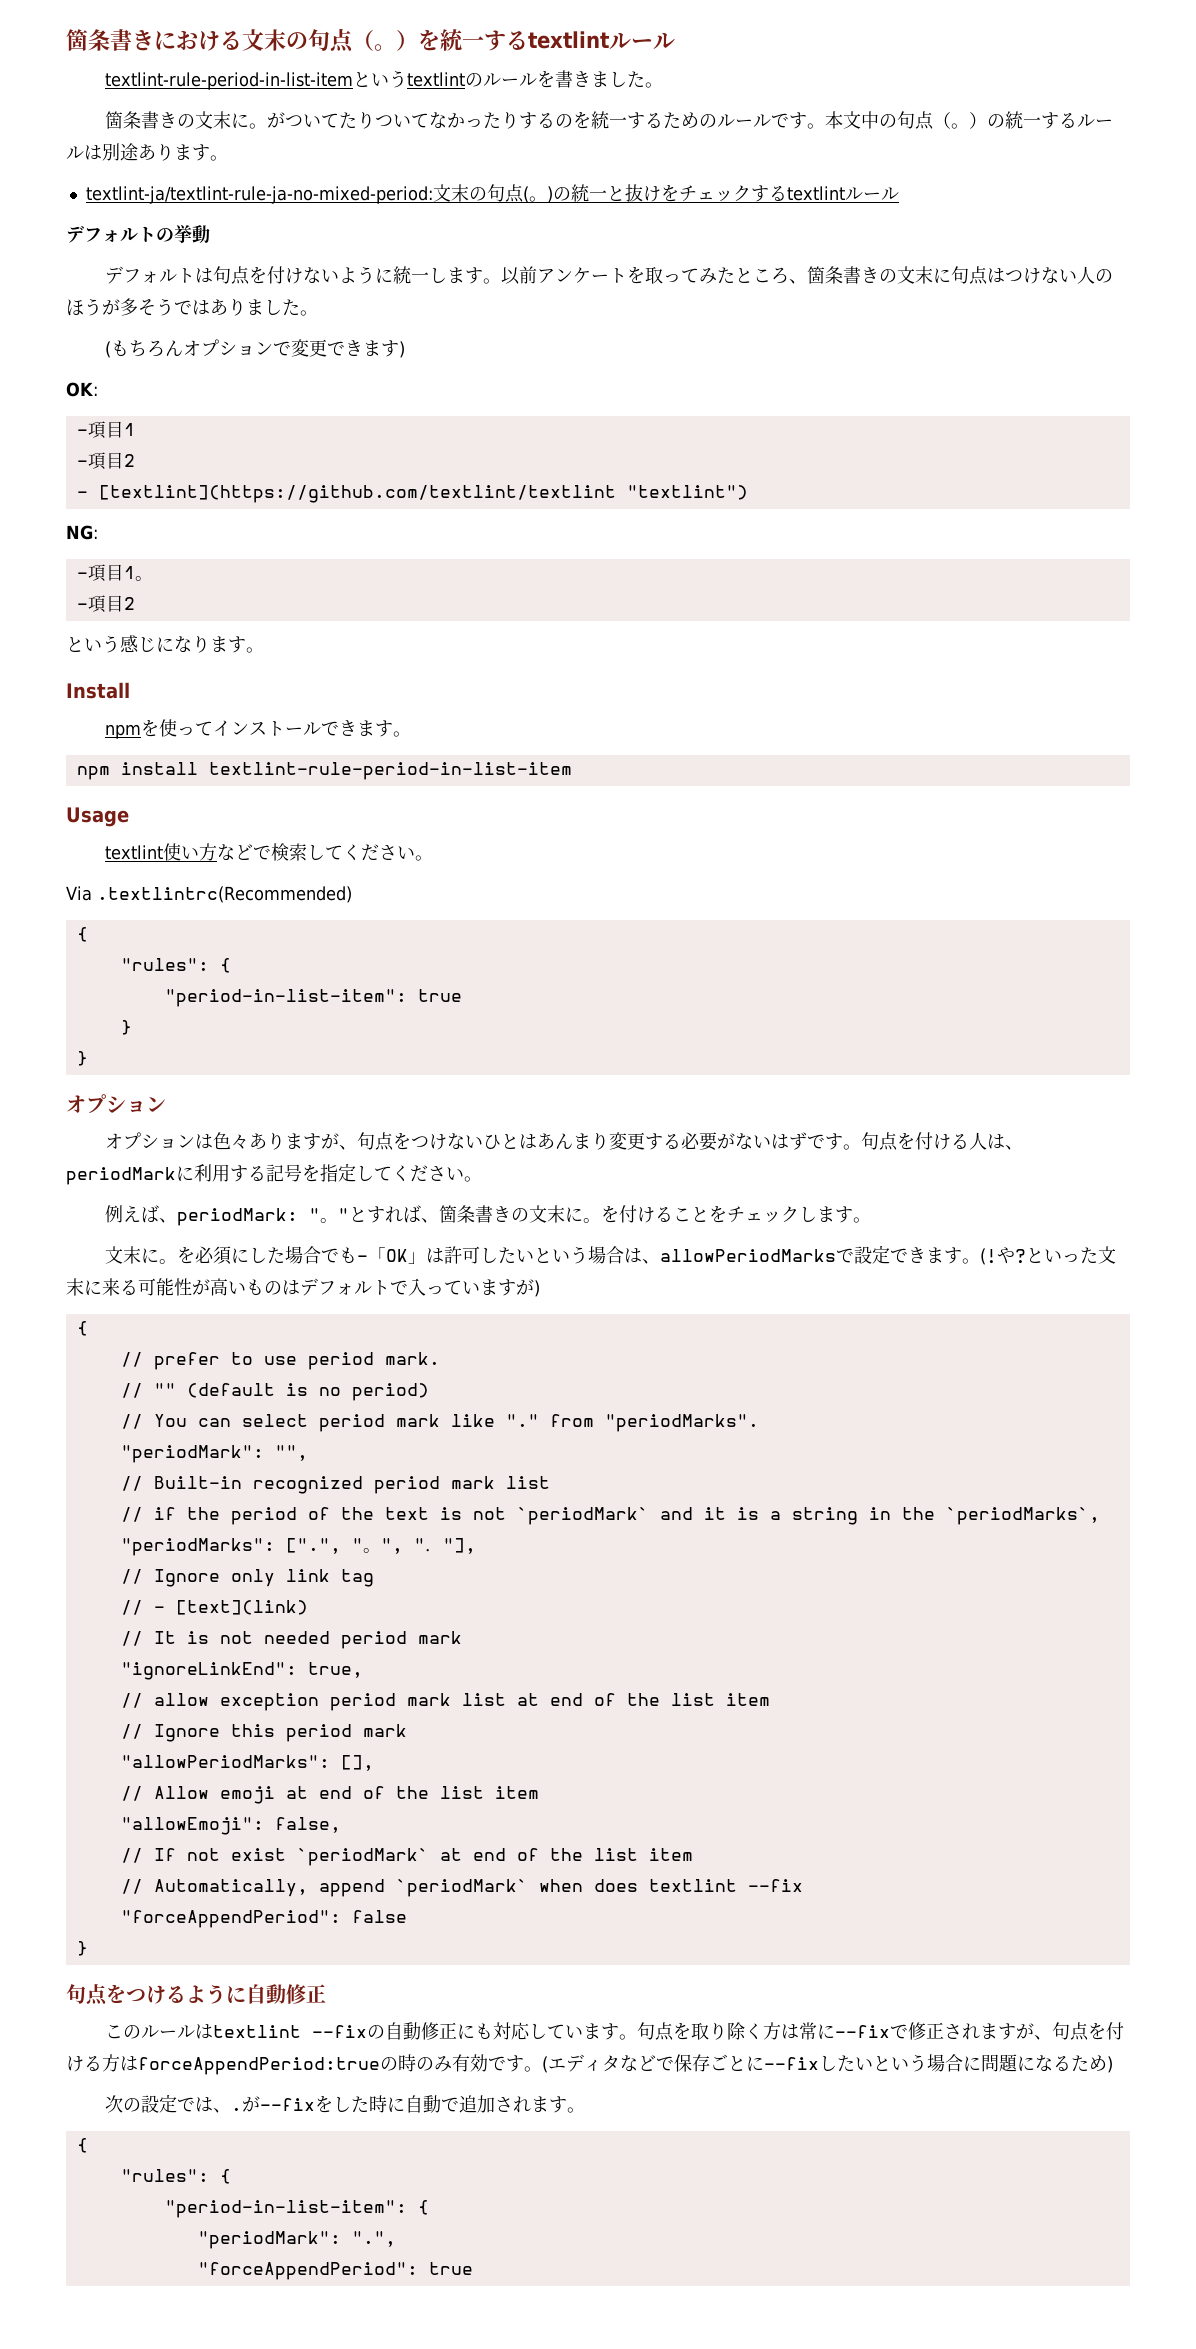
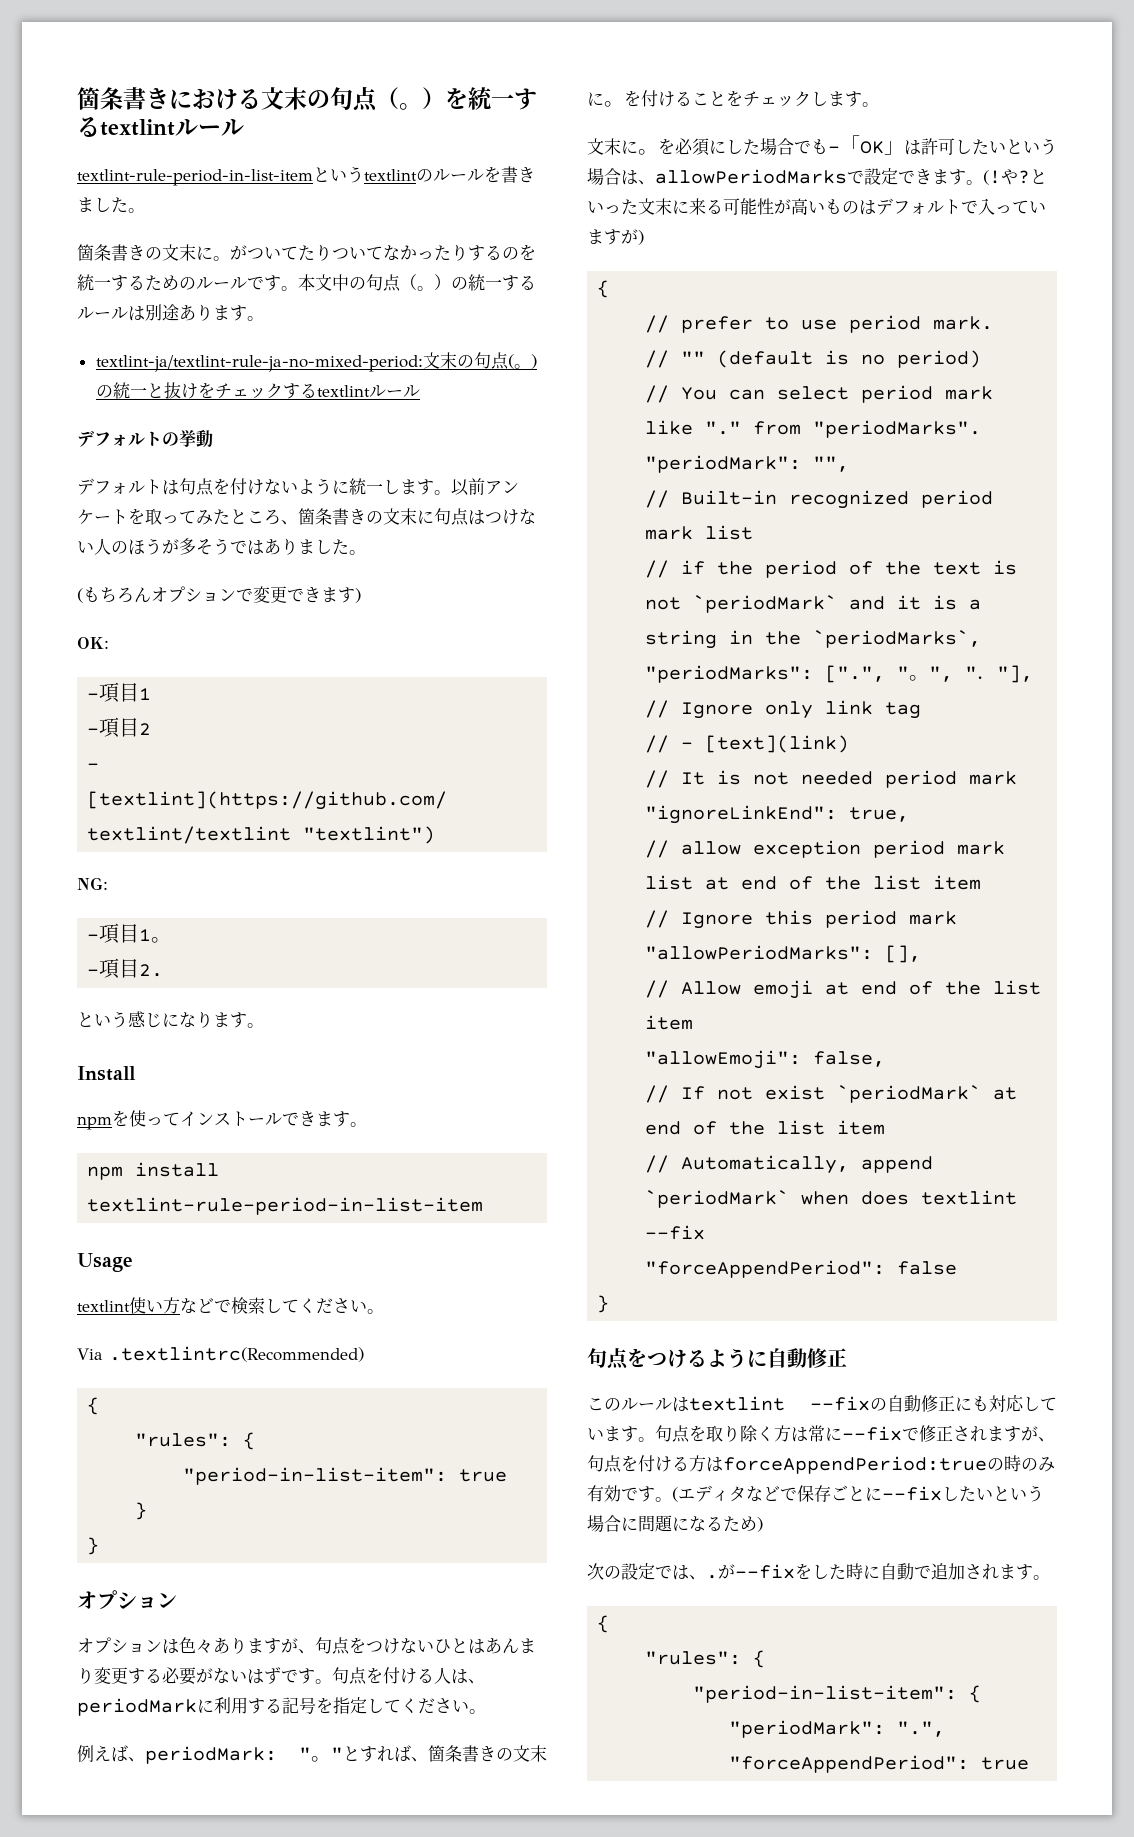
  -項目1。
- -項目2
+ -項目2.

